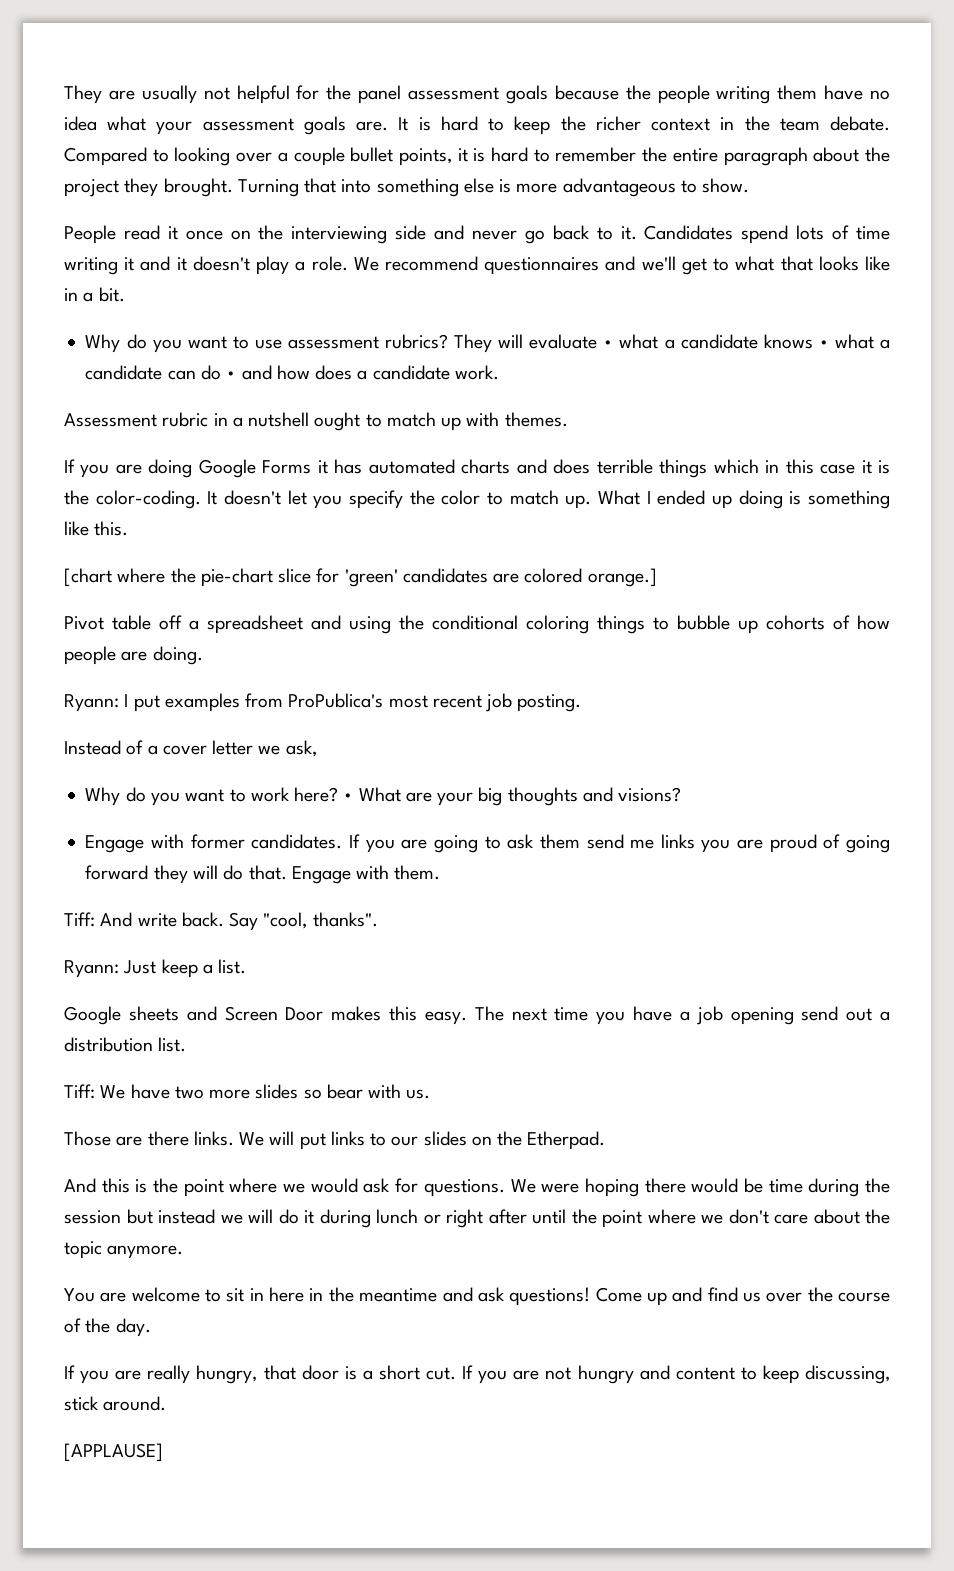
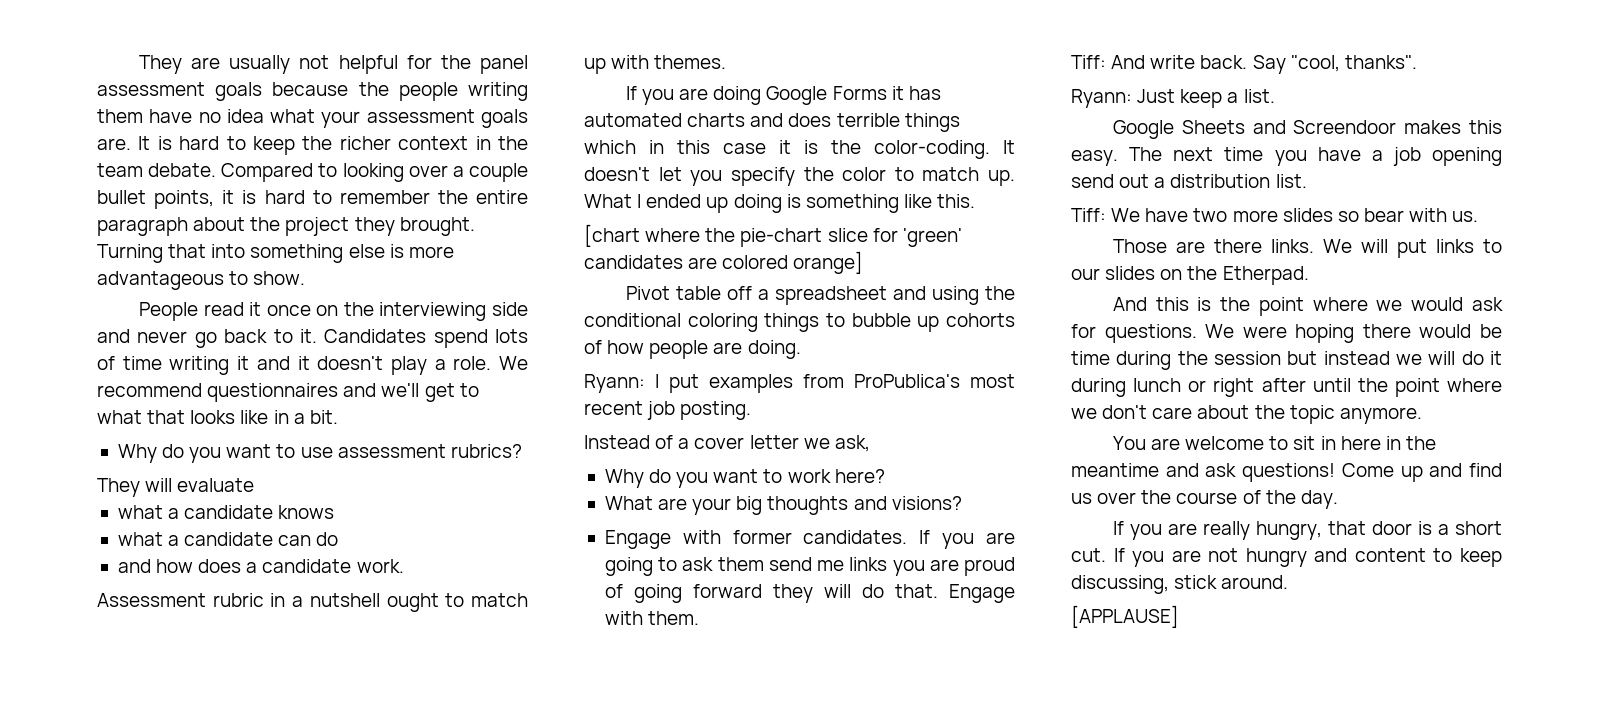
- Why do you want to use assessment rubrics? They will evaluate • what a candidate knows • what a candidate can do • and how does a candidate work.
+ Why do you want to use assessment rubrics?
+ They will evaluate
+ what a candidate knows
+ what a candidate can do
+ and how does a candidate work.
- [chart where the pie-chart slice for 'green' candidates are colored orange.]
+ [chart where the pie-chart slice for 'green' candidates are colored orange]
- Why do you want to work here? • What are your big thoughts and visions?
+ Why do you want to work here?
+ What are your big thoughts and visions?
- Google sheets and Screen Door makes this easy.
+ Google Sheets and Screendoor makes this easy.

